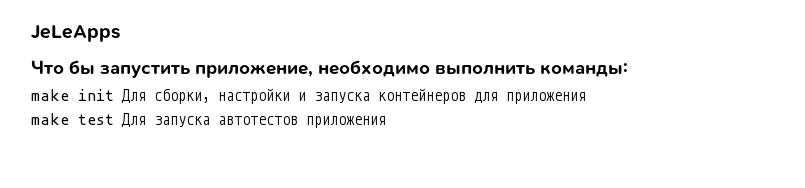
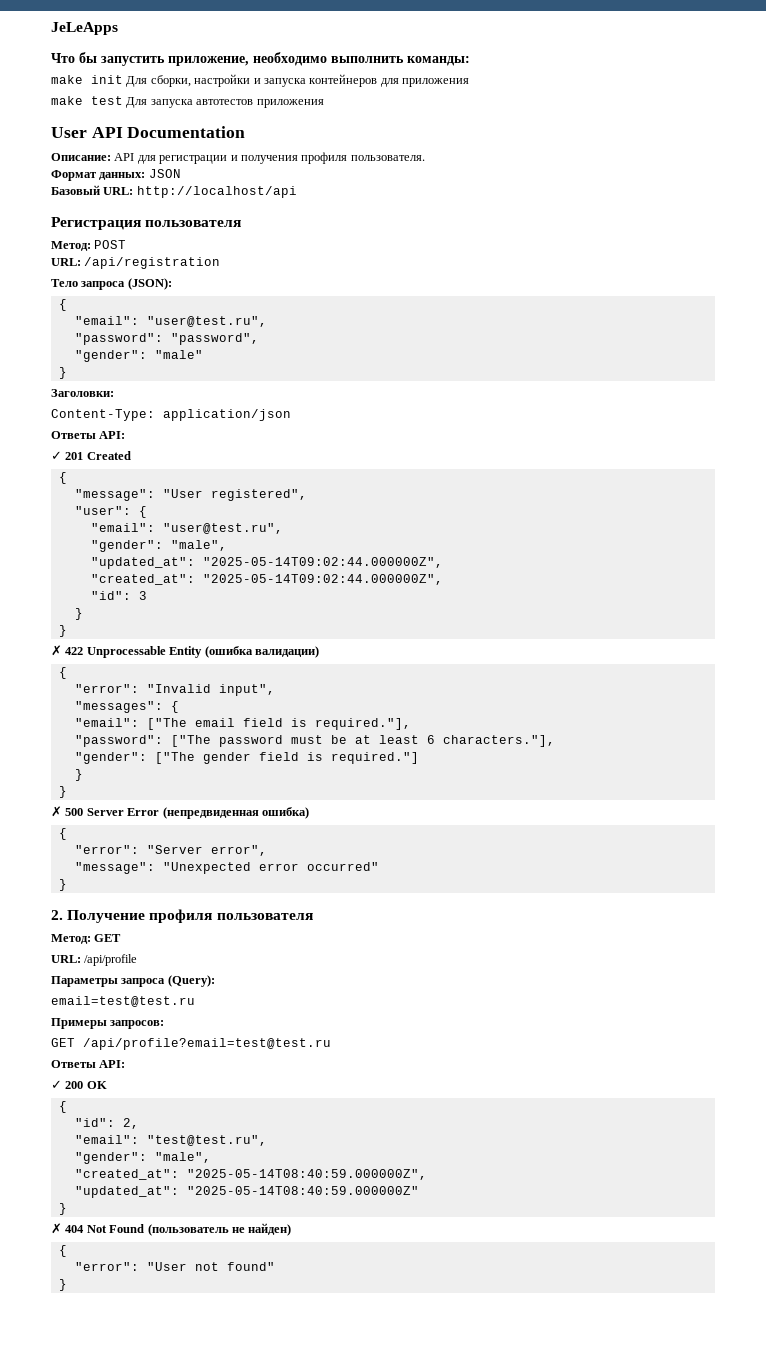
+ User API Documentation
+ Описание: API для регистрации и получения профиля пользователя.
+ Формат данных: JSON
+ Базовый URL: http://localhost/api
+ Регистрация пользователя
+ Метод: POST
+ URL: /api/registration
+ Тело запроса (JSON):
+ {
+ "email": "user@test.ru",
+ "password": "password",
+ "gender": "male"
+ }
+ Заголовки:
+ Content-Type: application/json
+ Ответы API:
+ ✓ 201 Created
+ {
+ "message": "User registered",
+ "user": {
+ "email": "user@test.ru",
+ "gender": "male",
+ "updated_at": "2025-05-14T09:02:44.000000Z",
+ "created_at": "2025-05-14T09:02:44.000000Z",
+ "id": 3
+ }
+ }
+ ✗ 422 Unprocessable Entity (ошибка валидации)
+ {
+ "error": "Invalid input",
+ "messages": {
+ "email": ["The email field is required."],
+ "password": ["The password must be at least 6 characters."],
+ "gender": ["The gender field is required."]
+ }
+ }
+ ✗ 500 Server Error (непредвиденная ошибка)
+ {
+ "error": "Server error",
+ "message": "Unexpected error occurred"
+ }
+ 2. Получение профиля пользователя
+ Метод: GET
+ URL: /api/profile
+ Параметры запроса (Query):
+ email=test@test.ru
+ Примеры запросов:
+ GET /api/profile?email=test@test.ru
+ Ответы API:
+ ✓ 200 OK
+ {
+ "id": 2,
+ "email": "test@test.ru",
+ "gender": "male",
+ "created_at": "2025-05-14T08:40:59.000000Z",
+ "updated_at": "2025-05-14T08:40:59.000000Z"
+ }
+ ✗ 404 Not Found (пользователь не найден)
+ {
+ "error": "User not found"
+ }

